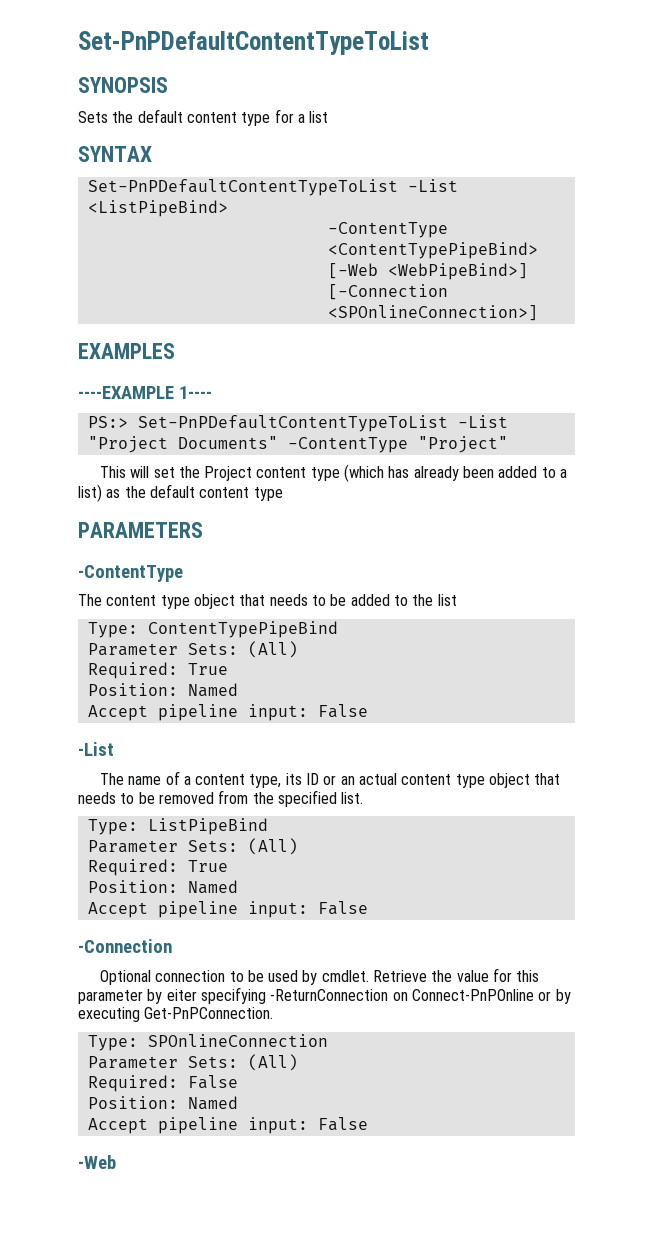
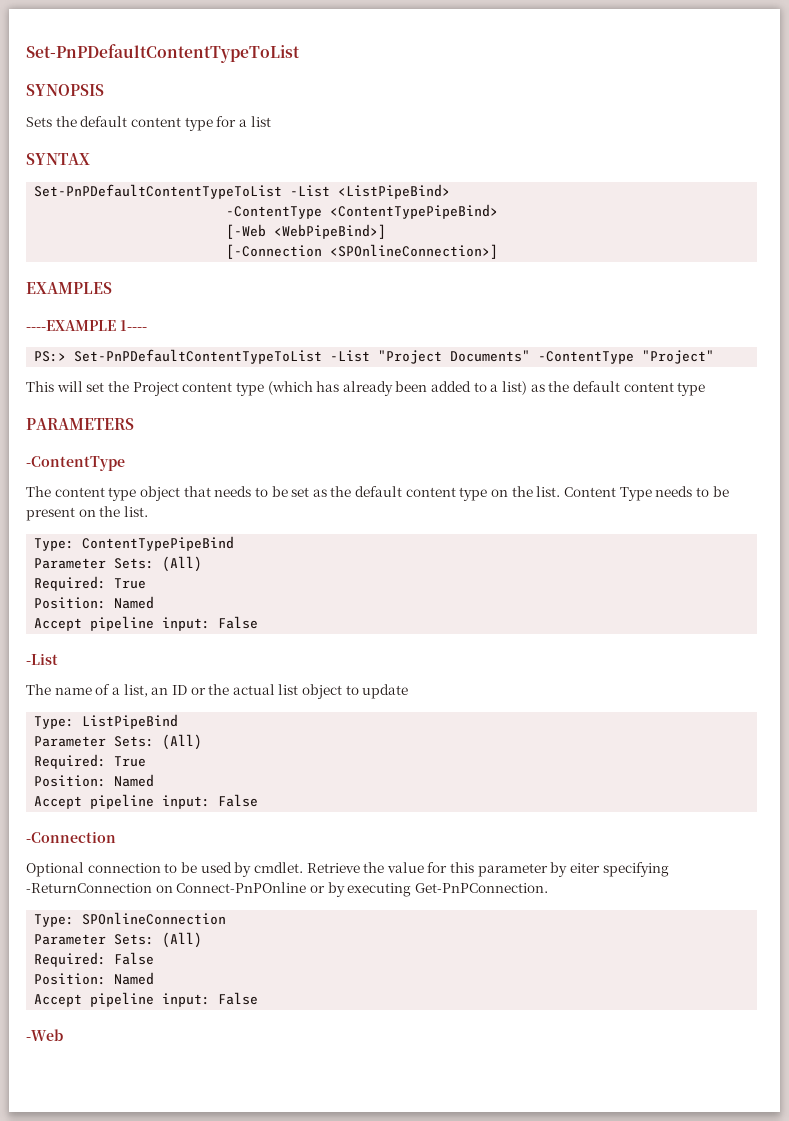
- The content type object that needs to be added to the list
+ The content type object that needs to be set as the default content type on the list. Content Type needs to be present on the list.
- The name of a content type, its ID or an actual content type object that needs to be removed from the specified list.
+ The name of a list, an ID or the actual list object to update

